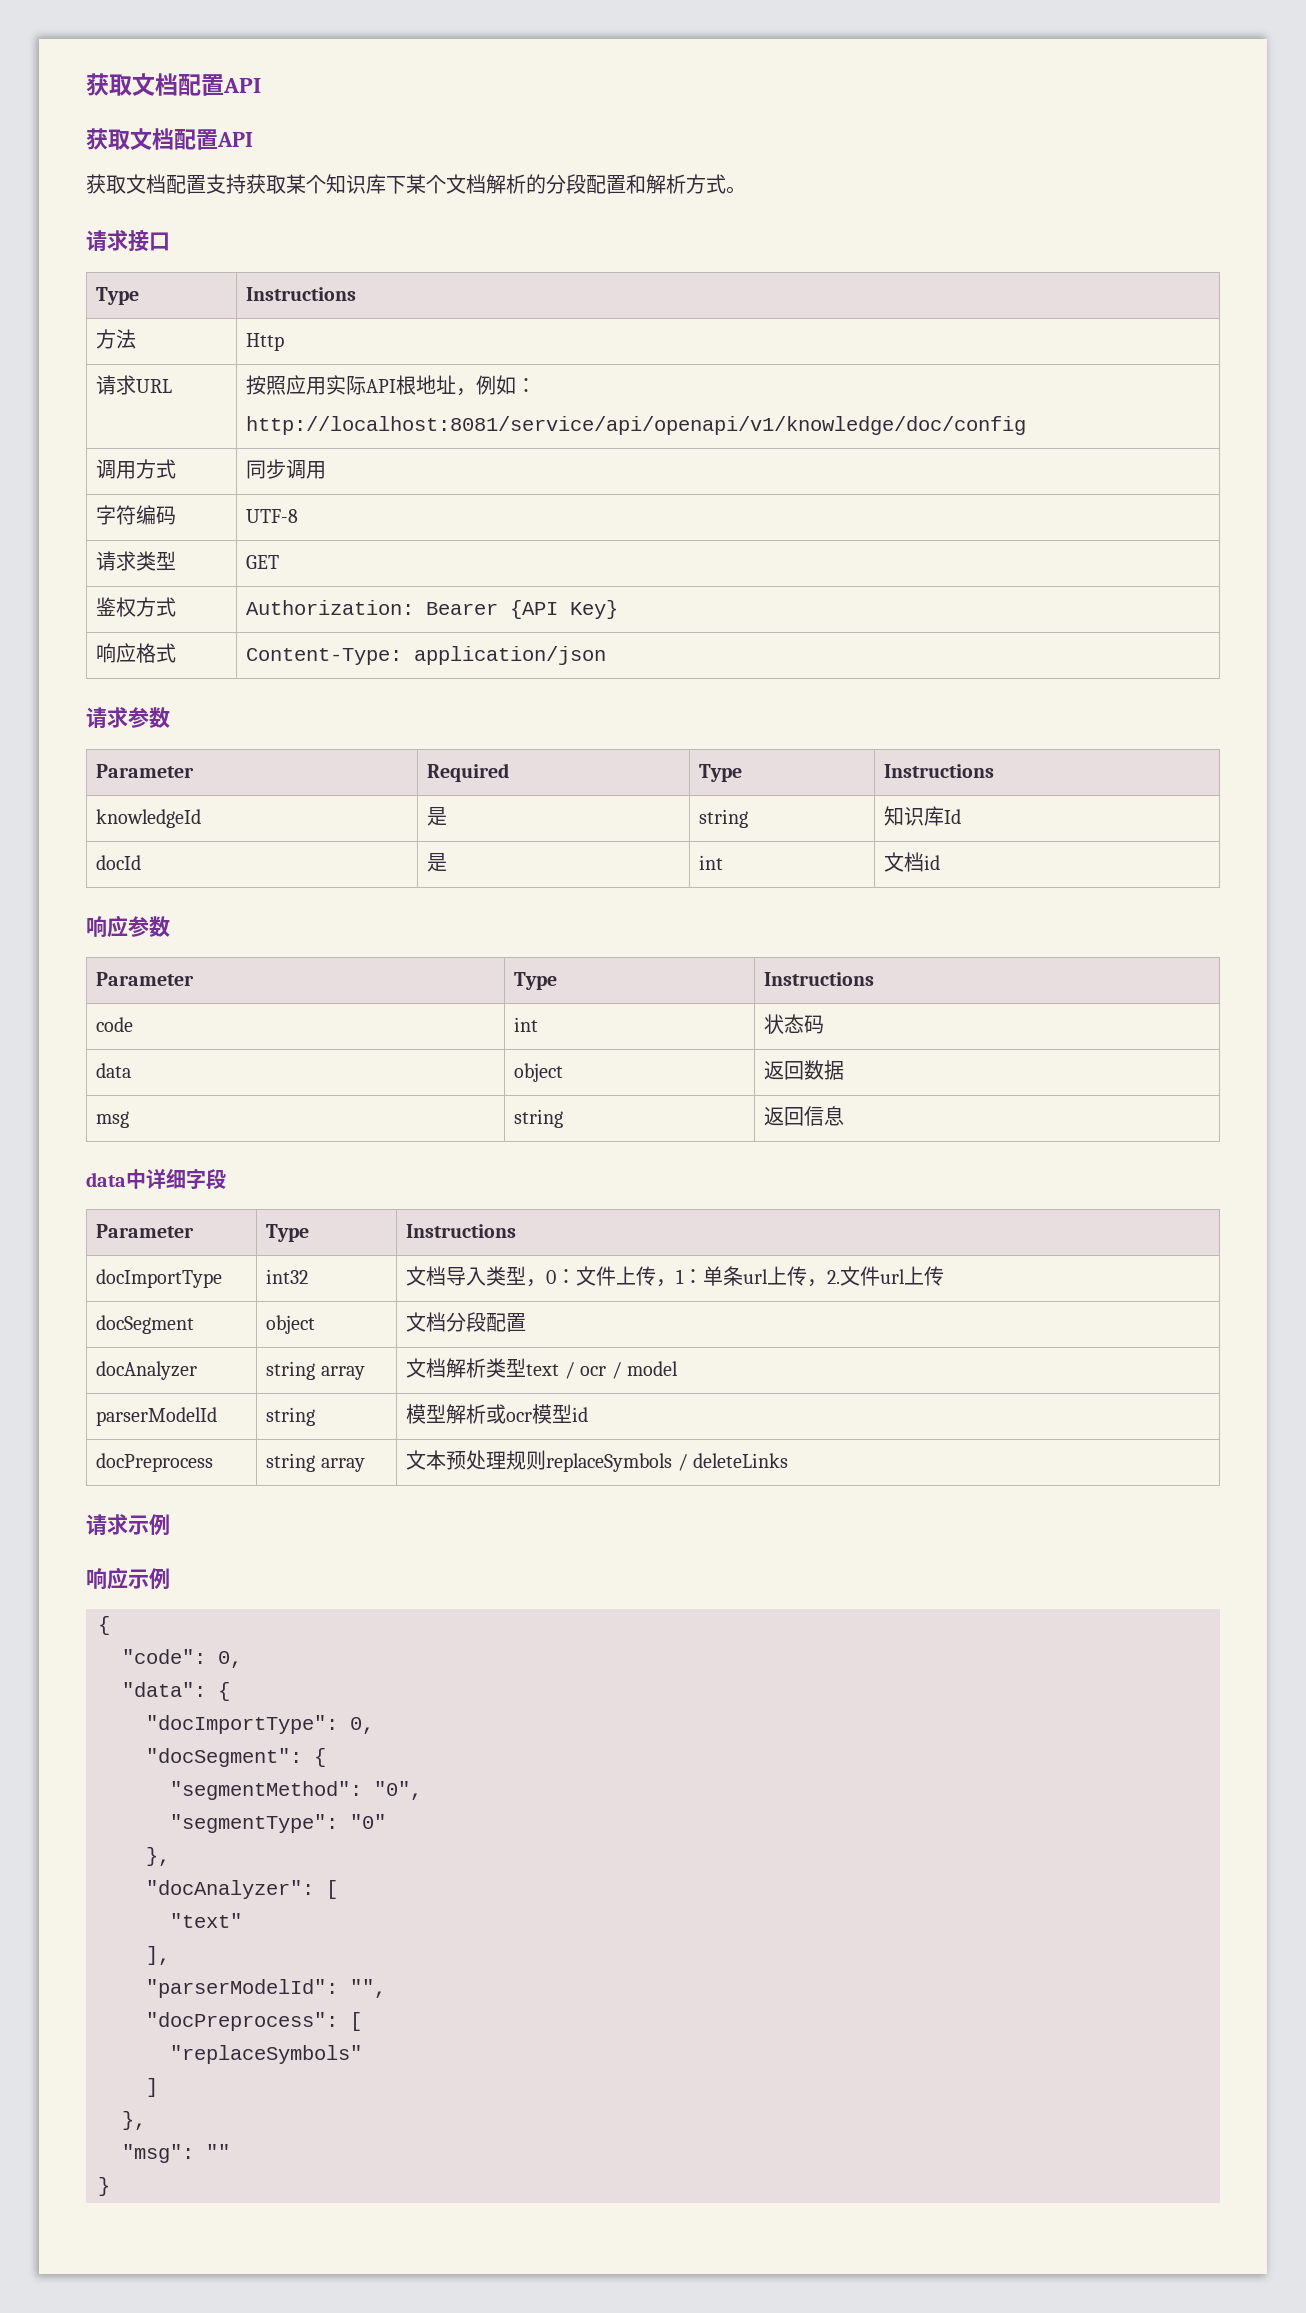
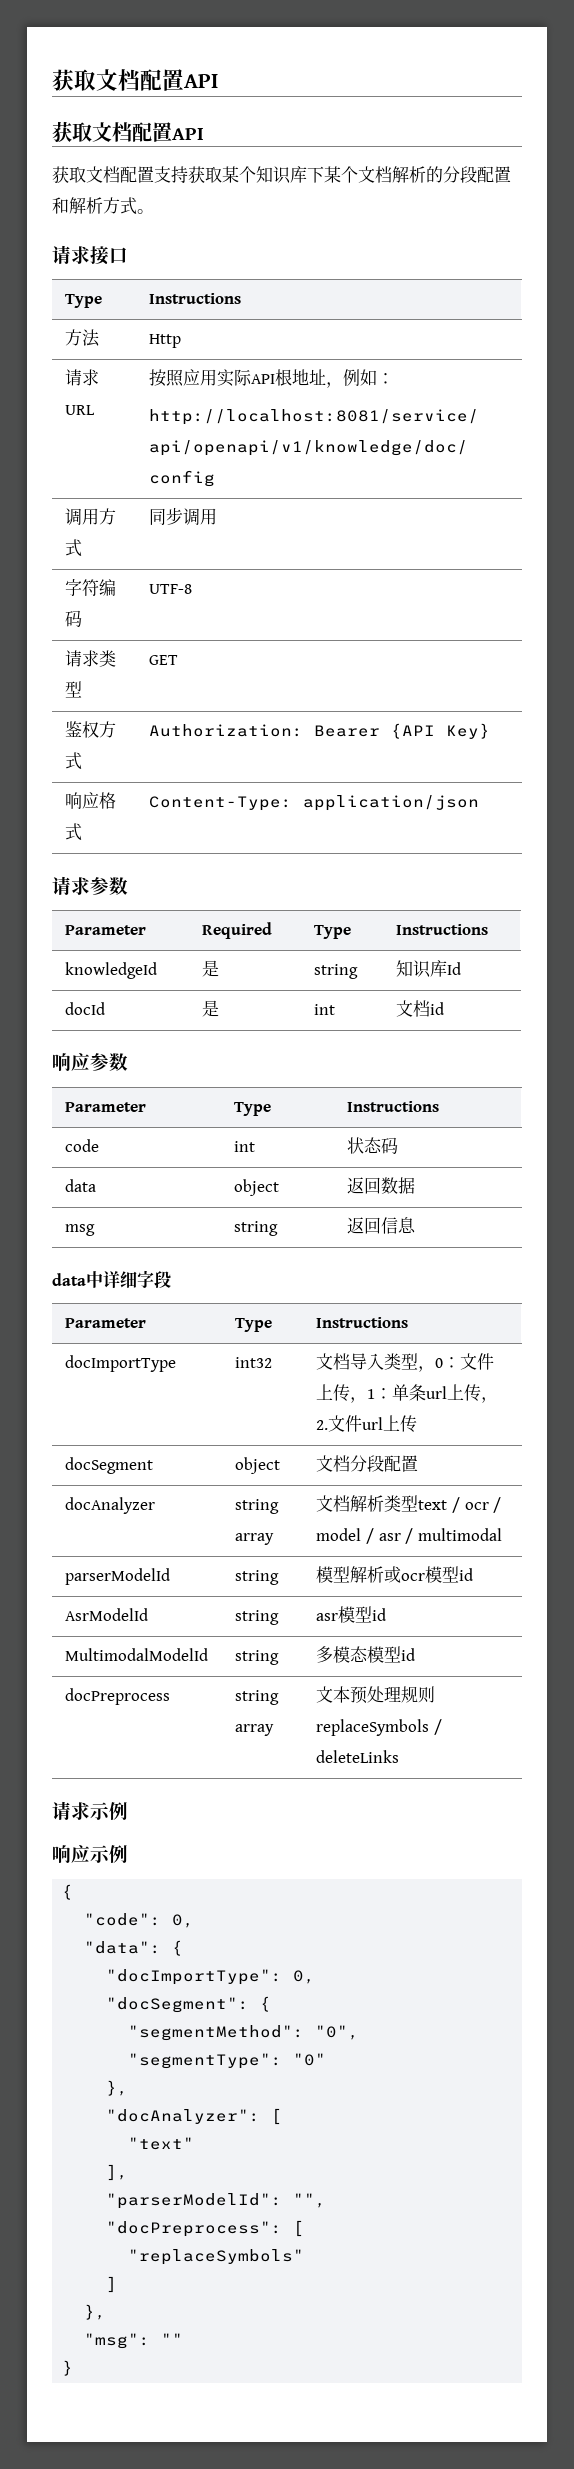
- docAnalyzer | string array | 文档解析类型text / ocr / model
+ docAnalyzer | string array | 文档解析类型text / ocr / model / asr / multimodal
+ AsrModelId | string | asr模型id
+ MultimodalModelId | string | 多模态模型id

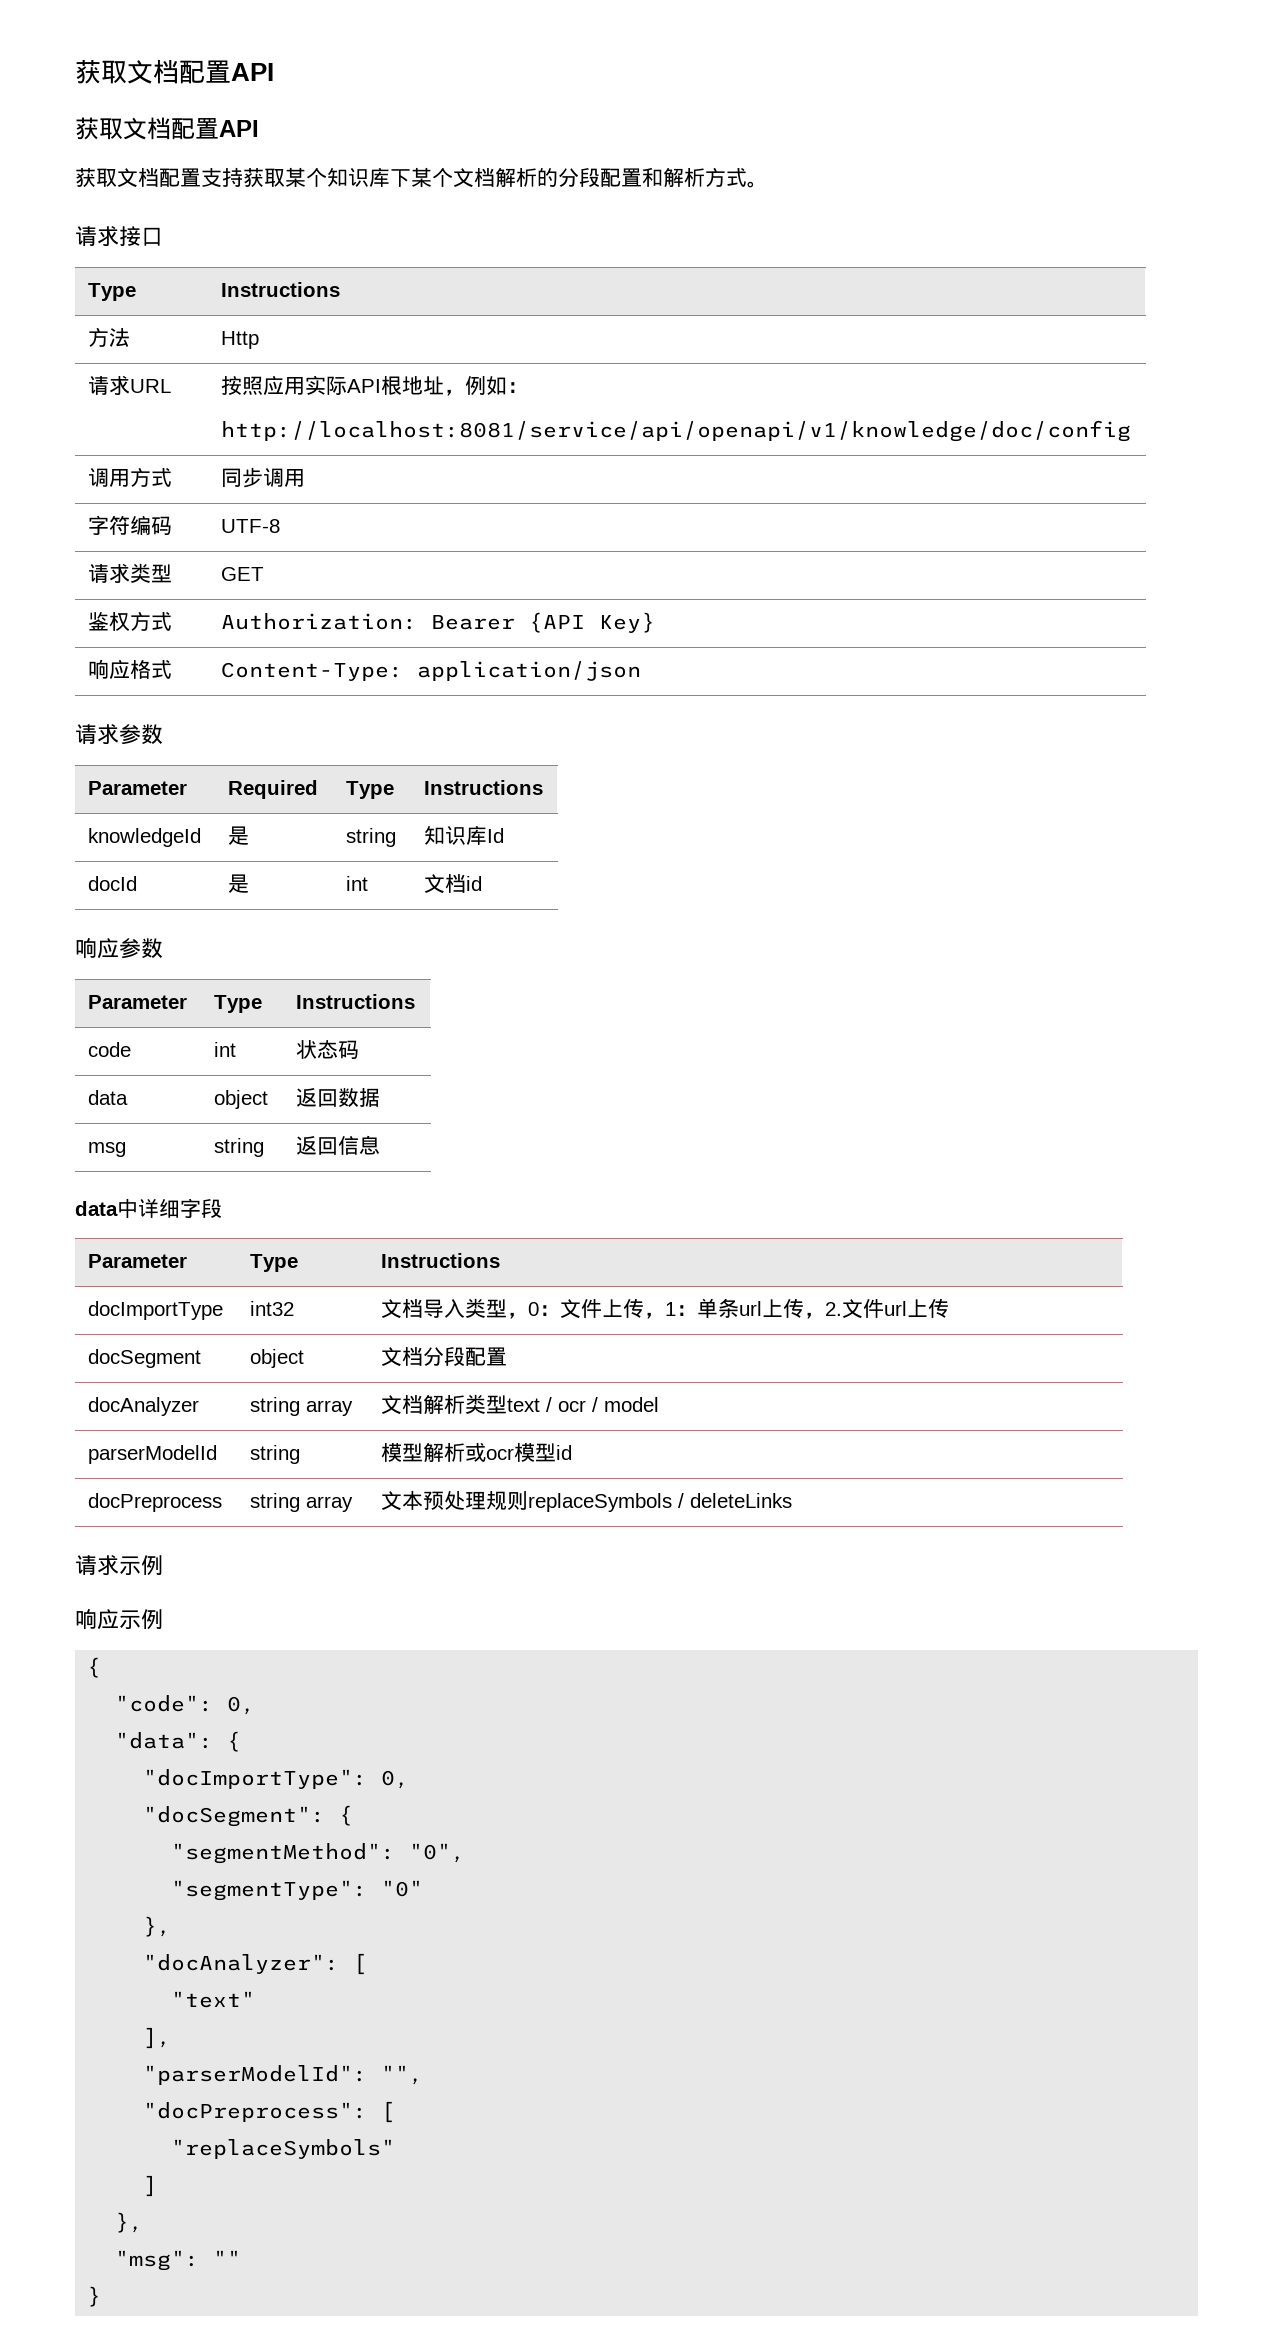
- docAnalyzer | string array | 文档解析类型text / ocr / model / asr / multimodal
+ docAnalyzer | string array | 文档解析类型text / ocr / model
- AsrModelId | string | asr模型id
- MultimodalModelId | string | 多模态模型id

